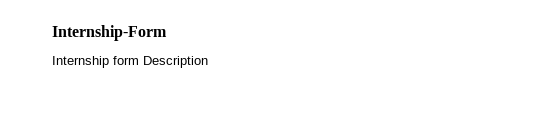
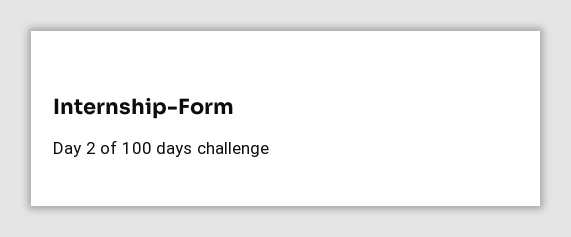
- Internship form Description
+ Day 2 of 100 days challenge

